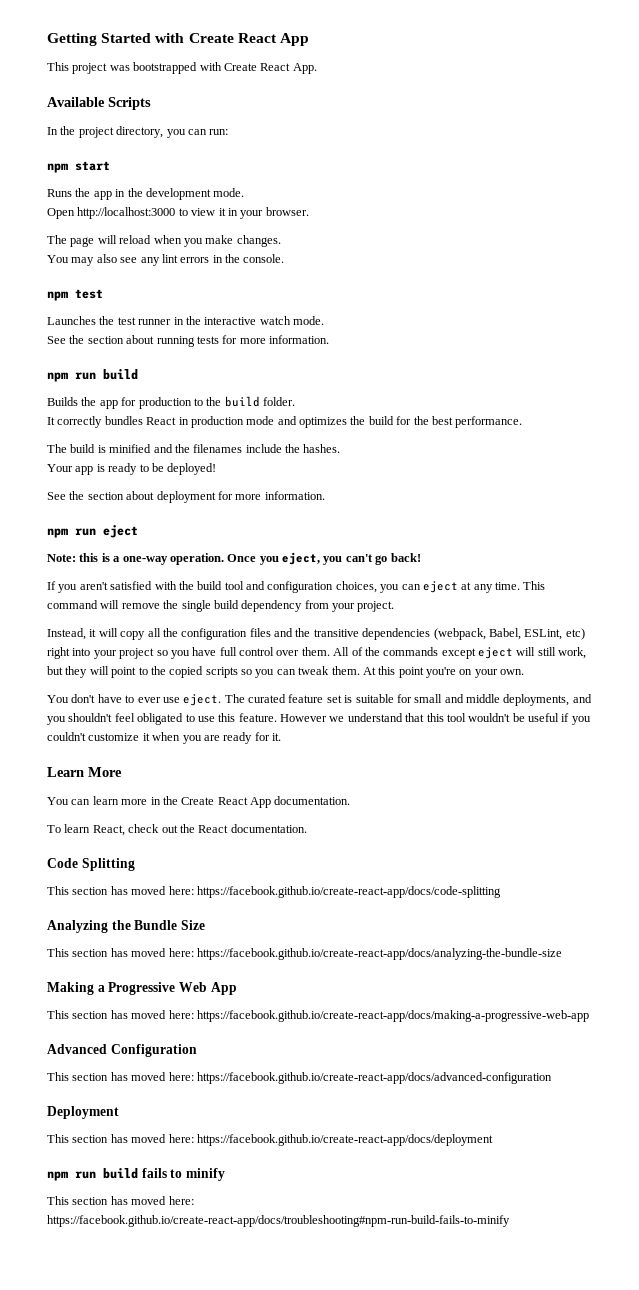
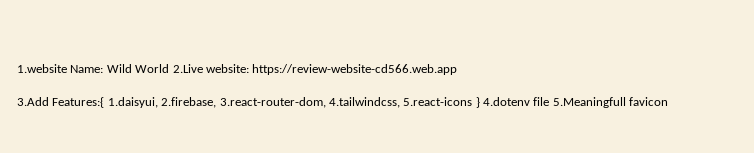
- Getting Started with Create React App
- This project was bootstrapped with Create React App.
- Available Scripts
- In the project directory, you can run:
- npm start
- Runs the app in the development mode.
- Open http://localhost:3000 to view it in your browser.
- The page will reload when you make changes.
- You may also see any lint errors in the console.
- npm test
- Launches the test runner in the interactive watch mode.
- See the section about running tests for more information.
- npm run build
- Builds the app for production to the build folder.
- It correctly bundles React in production mode and optimizes the build for the best performance.
- The build is minified and the filenames include the hashes.
- Your app is ready to be deployed!
- See the section about deployment for more information.
- npm run eject
- Note: this is a one-way operation. Once you eject, you can't go back!
- If you aren't satisfied with the build tool and configuration choices, you can eject at any time. This command will remove the single build dependency from your project.
- Instead, it will copy all the configuration files and the transitive dependencies (webpack, Babel, ESLint, etc) right into your project so you have full control over them. All of the commands except eject will still work, but they will point to the copied scripts so you can tweak them. At this point you're on your own.
- You don't have to ever use eject. The curated feature set is suitable for small and middle deployments, and you shouldn't feel obligated to use this feature. However we understand that this tool wouldn't be useful if you couldn't customize it when you are ready for it.
- Learn More
- You can learn more in the Create React App documentation.
- To learn React, check out the React documentation.
- Code Splitting
- This section has moved here: https://facebook.github.io/create-react-app/docs/code-splitting
- Analyzing the Bundle Size
- This section has moved here: https://facebook.github.io/create-react-app/docs/analyzing-the-bundle-size
- Making a Progressive Web App
- This section has moved here: https://facebook.github.io/create-react-app/docs/making-a-progressive-web-app
- Advanced Configuration
- This section has moved here: https://facebook.github.io/create-react-app/docs/advanced-configuration
- Deployment
- This section has moved here: https://facebook.github.io/create-react-app/docs/deployment
- npm run build fails to minify
- This section has moved here: https://facebook.github.io/create-react-app/docs/troubleshooting#npm-run-build-fails-to-minify
+ 1.website Name: Wild World 2.Live website: https://review-website-cd566.web.app
+ 3.Add Features:{ 1.daisyui, 2.firebase, 3.react-router-dom, 4.tailwindcss, 5.react-icons } 4.dotenv file 5.Meaningfull favicon

